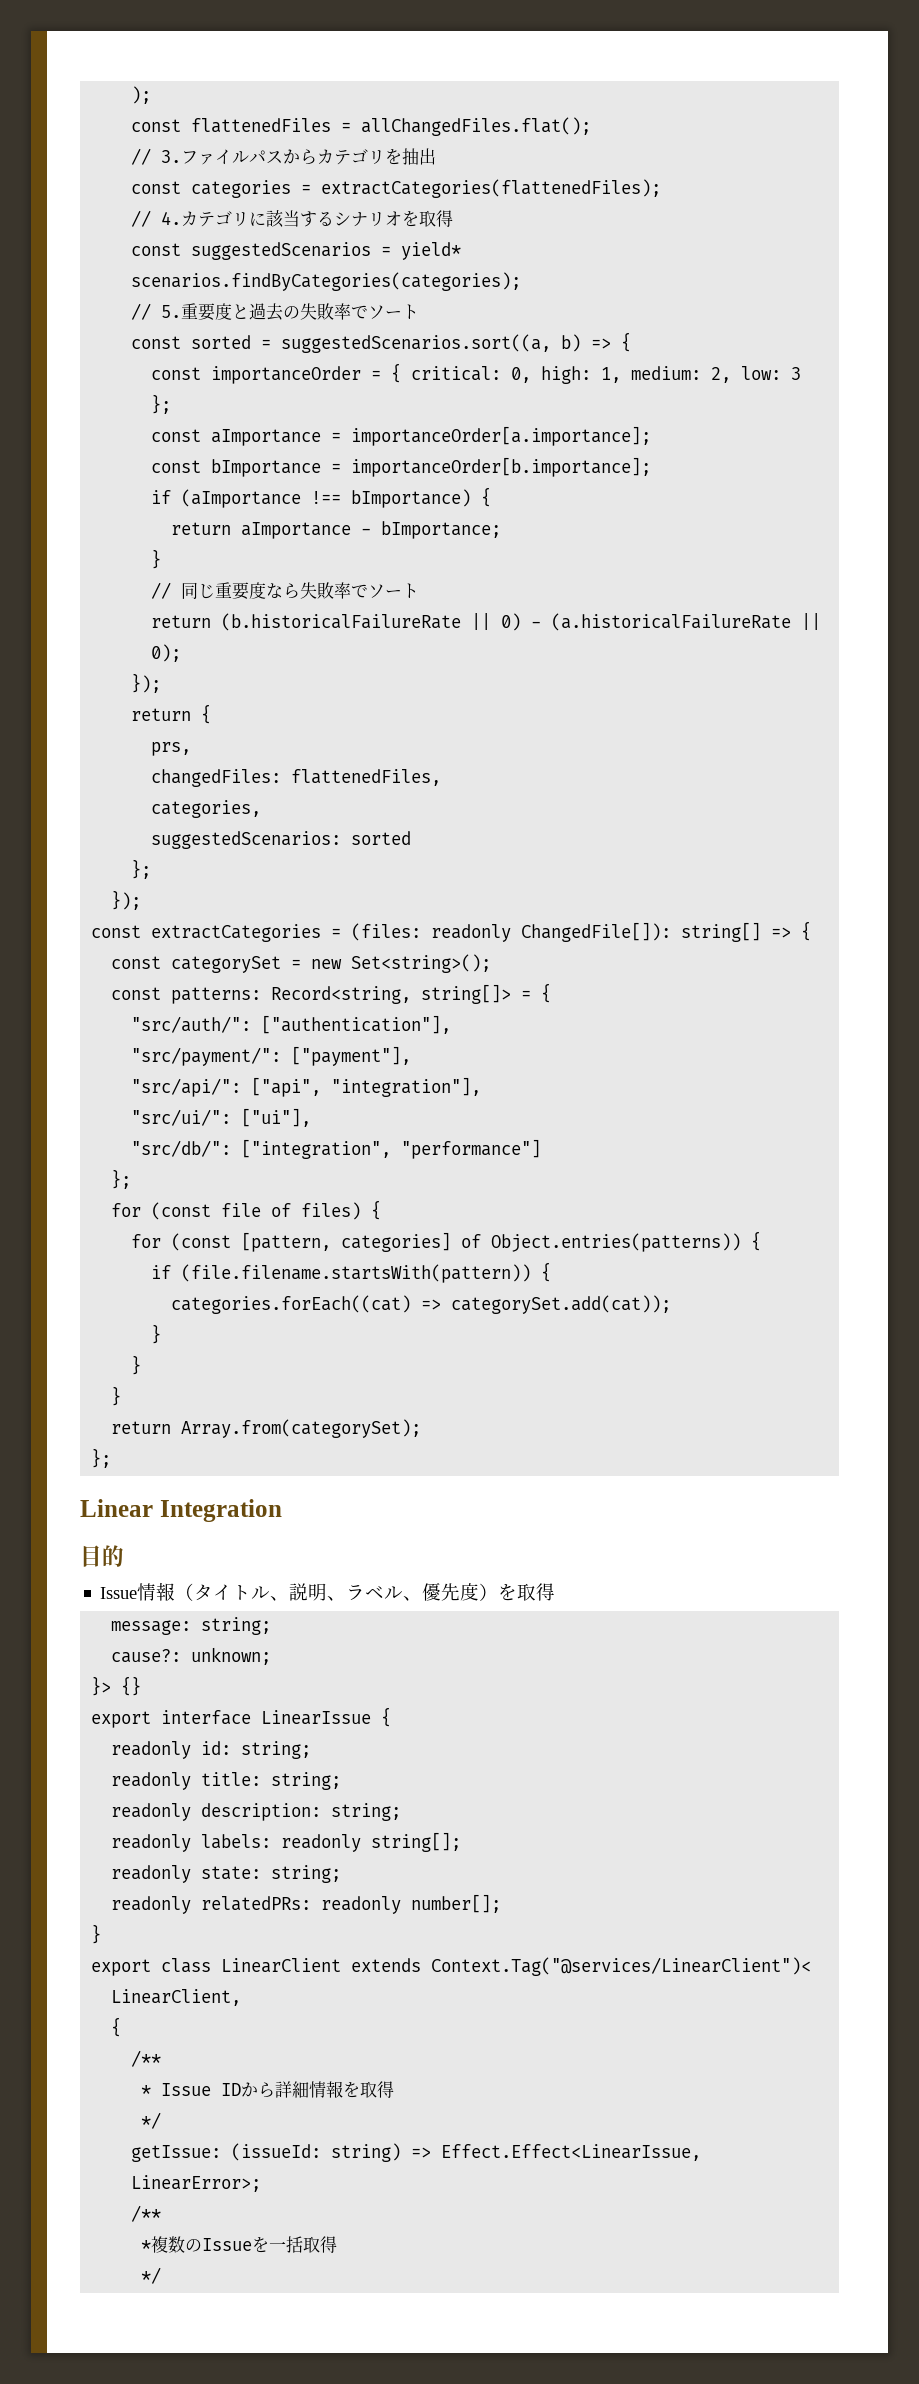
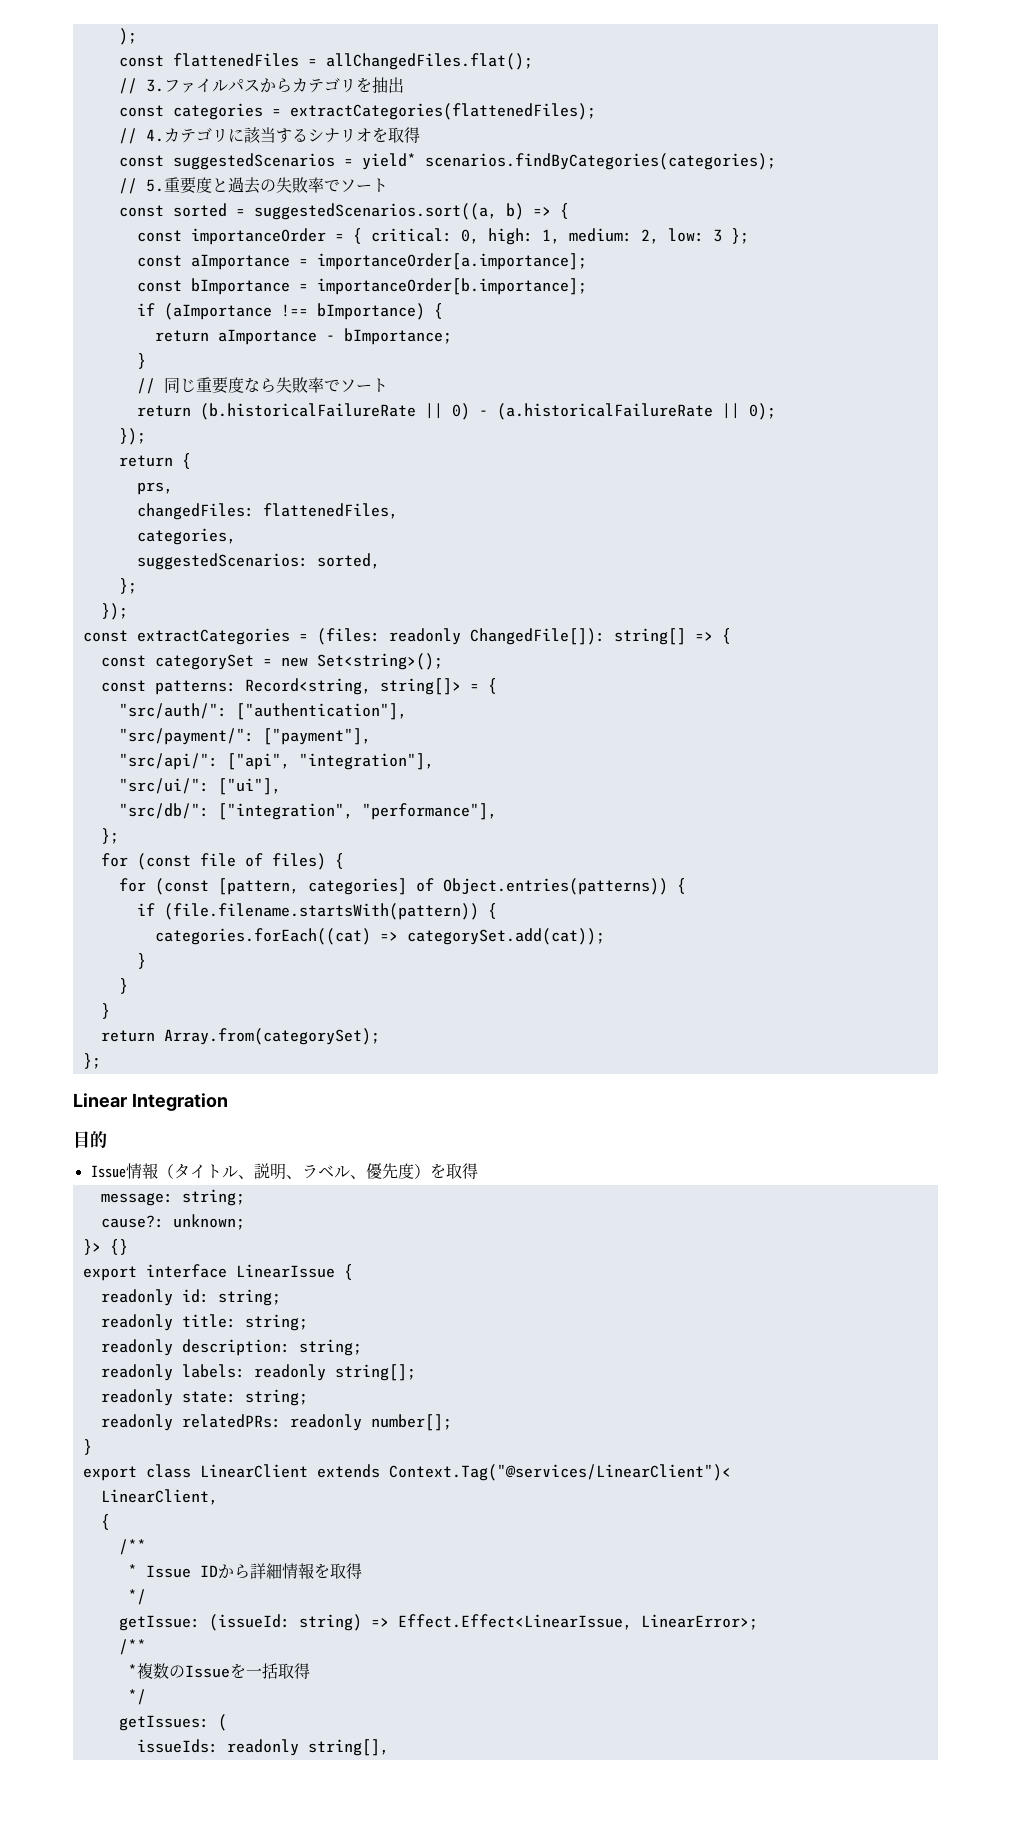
- suggestedScenarios: sorted
+ suggestedScenarios: sorted,
- "src/db/": ["integration", "performance"]
+ "src/db/": ["integration", "performance"],
+ getIssues: (
+ issueIds: readonly string[],

